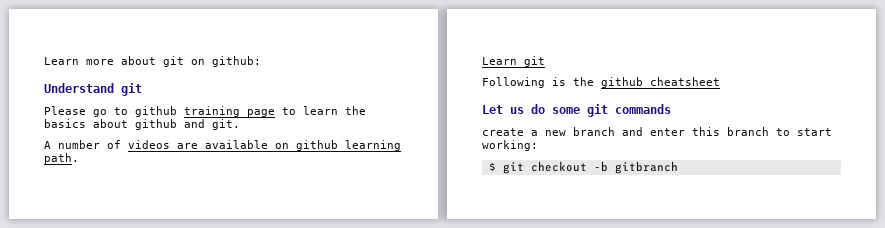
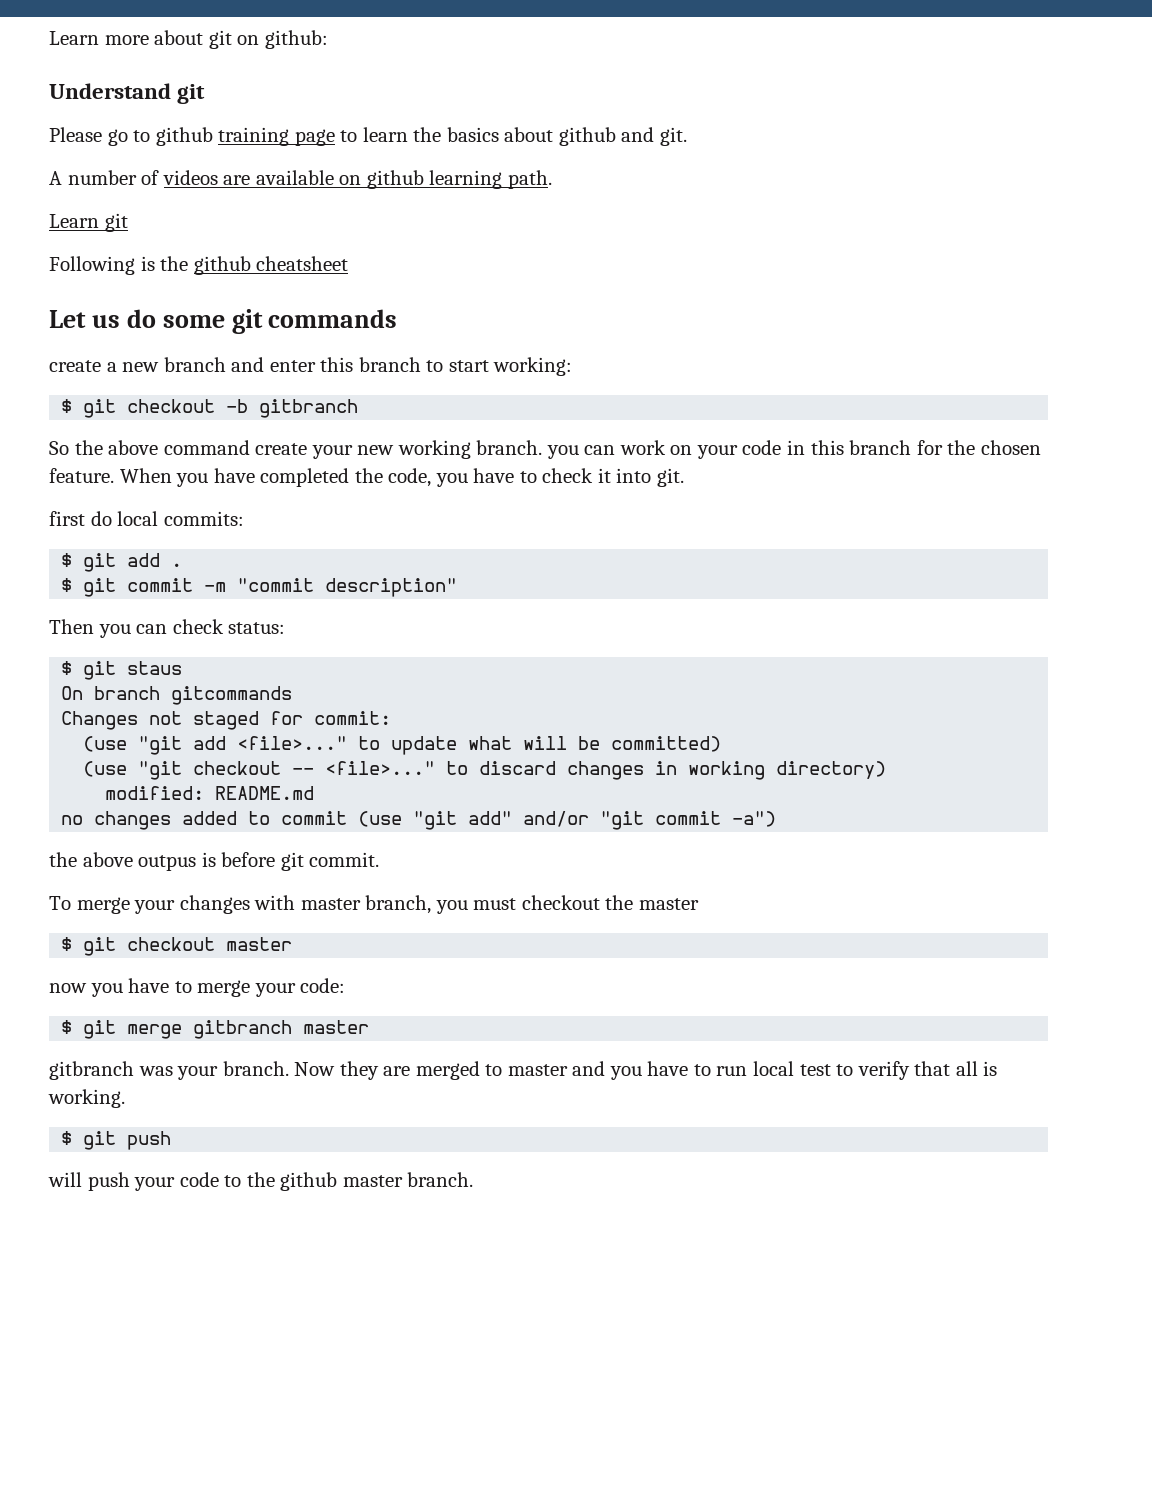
+ So the above command create your new working branch. you can work on your code in this branch for the chosen feature. When you have completed the code, you have to check it into git.
+ first do local commits:
+ $ git add .
+ $ git commit -m "commit description"
+ Then you can check status:
+ $ git staus
+ On branch gitcommands
+ Changes not staged for commit:
+ (use "git add <file>..." to update what will be committed)
+ (use "git checkout -- <file>..." to discard changes in working directory)
+ modified: README.md
+ no changes added to commit (use "git add" and/or "git commit -a")
+ the above outpus is before git commit.
+ To merge your changes with master branch, you must checkout the master
+ $ git checkout master
+ now you have to merge your code:
+ $ git merge gitbranch master
+ gitbranch was your branch. Now they are merged to master and you have to run local test to verify that all is working.
+ $ git push
+ will push your code to the github master branch.

